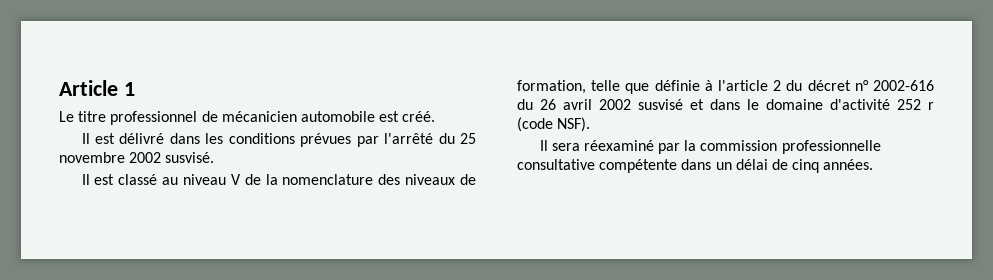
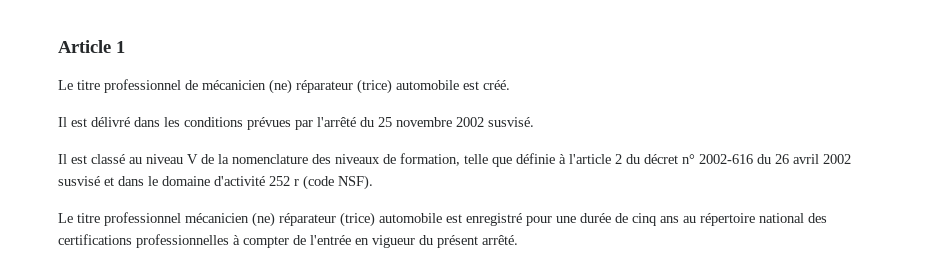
- Le titre professionnel de mécanicien automobile est créé.
+ Le titre professionnel de mécanicien (ne) réparateur (trice) automobile est créé.
- Il sera réexaminé par la commission professionnelle consultative compétente dans un délai de cinq années.
+ Le titre professionnel mécanicien (ne) réparateur (trice) automobile est enregistré pour une durée de cinq ans au répertoire national des certifications professionnelles à compter de l'entrée en vigueur du présent arrêté.

